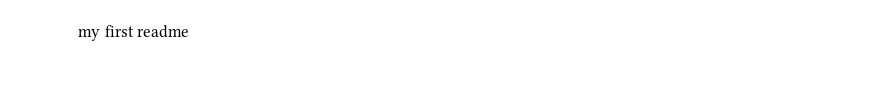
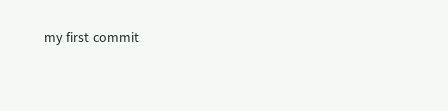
- my first readme
+ my first commit

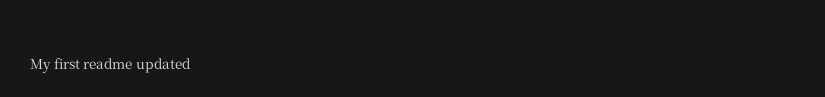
- my first commit
+ My first readme updated

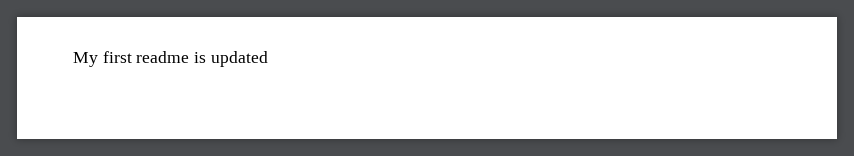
- My first readme updated
+ My first readme is updated

